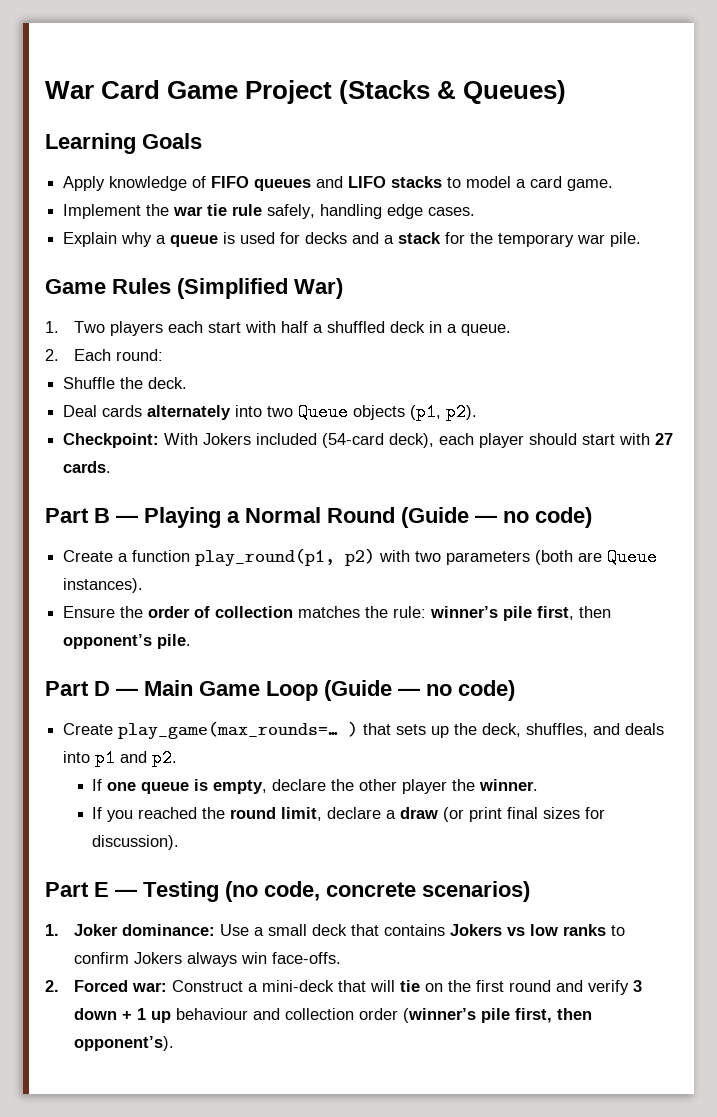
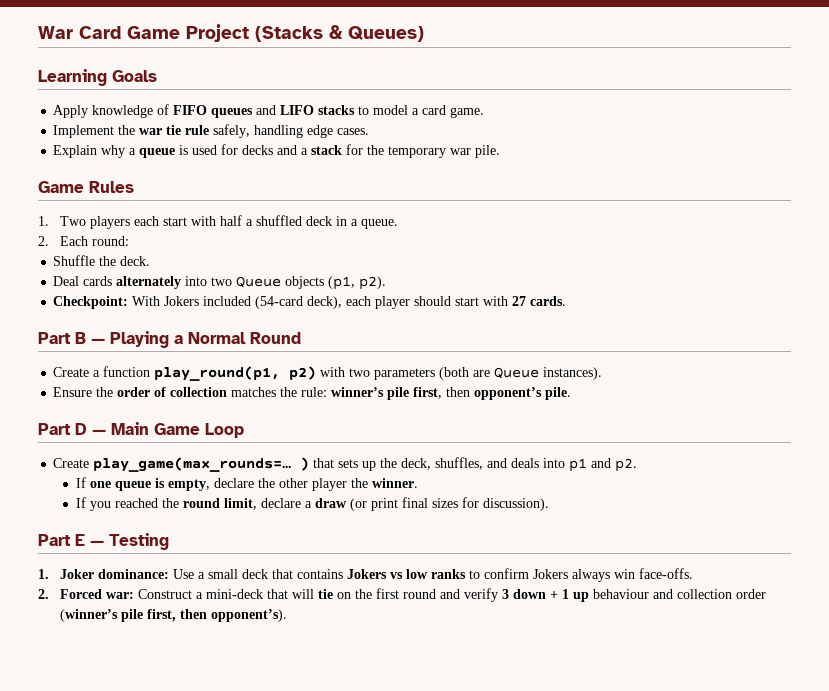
- Game Rules (Simplified War)
+ Game Rules
- Part B — Playing a Normal Round (Guide — no code)
+ Part B — Playing a Normal Round
- Part D — Main Game Loop (Guide — no code)
+ Part D — Main Game Loop
- Part E — Testing (no code, concrete scenarios)
+ Part E — Testing

